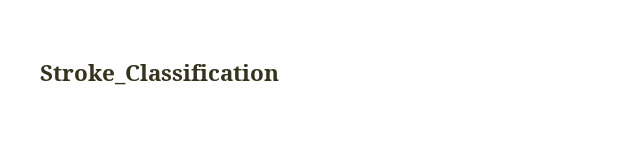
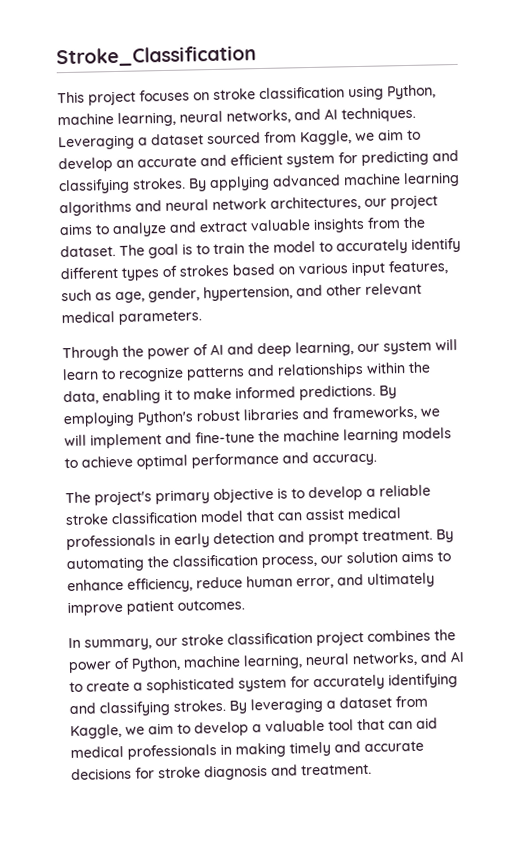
+ This project focuses on stroke classification using Python, machine learning, neural networks, and AI techniques. Leveraging a dataset sourced from Kaggle, we aim to develop an accurate and efficient system for predicting and classifying strokes. By applying advanced machine learning algorithms and neural network architectures, our project aims to analyze and extract valuable insights from the dataset. The goal is to train the model to accurately identify different types of strokes based on various input features, such as age, gender, hypertension, and other relevant medical parameters.
+ Through the power of AI and deep learning, our system will learn to recognize patterns and relationships within the data, enabling it to make informed predictions. By employing Python's robust libraries and frameworks, we will implement and fine-tune the machine learning models to achieve optimal performance and accuracy.
+ The project's primary objective is to develop a reliable stroke classification model that can assist medical professionals in early detection and prompt treatment. By automating the classification process, our solution aims to enhance efficiency, reduce human error, and ultimately improve patient outcomes.
+ In summary, our stroke classification project combines the power of Python, machine learning, neural networks, and AI to create a sophisticated system for accurately identifying and classifying strokes. By leveraging a dataset from Kaggle, we aim to develop a valuable tool that can aid medical professionals in making timely and accurate decisions for stroke diagnosis and treatment.

